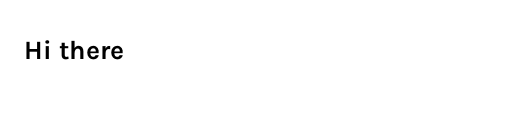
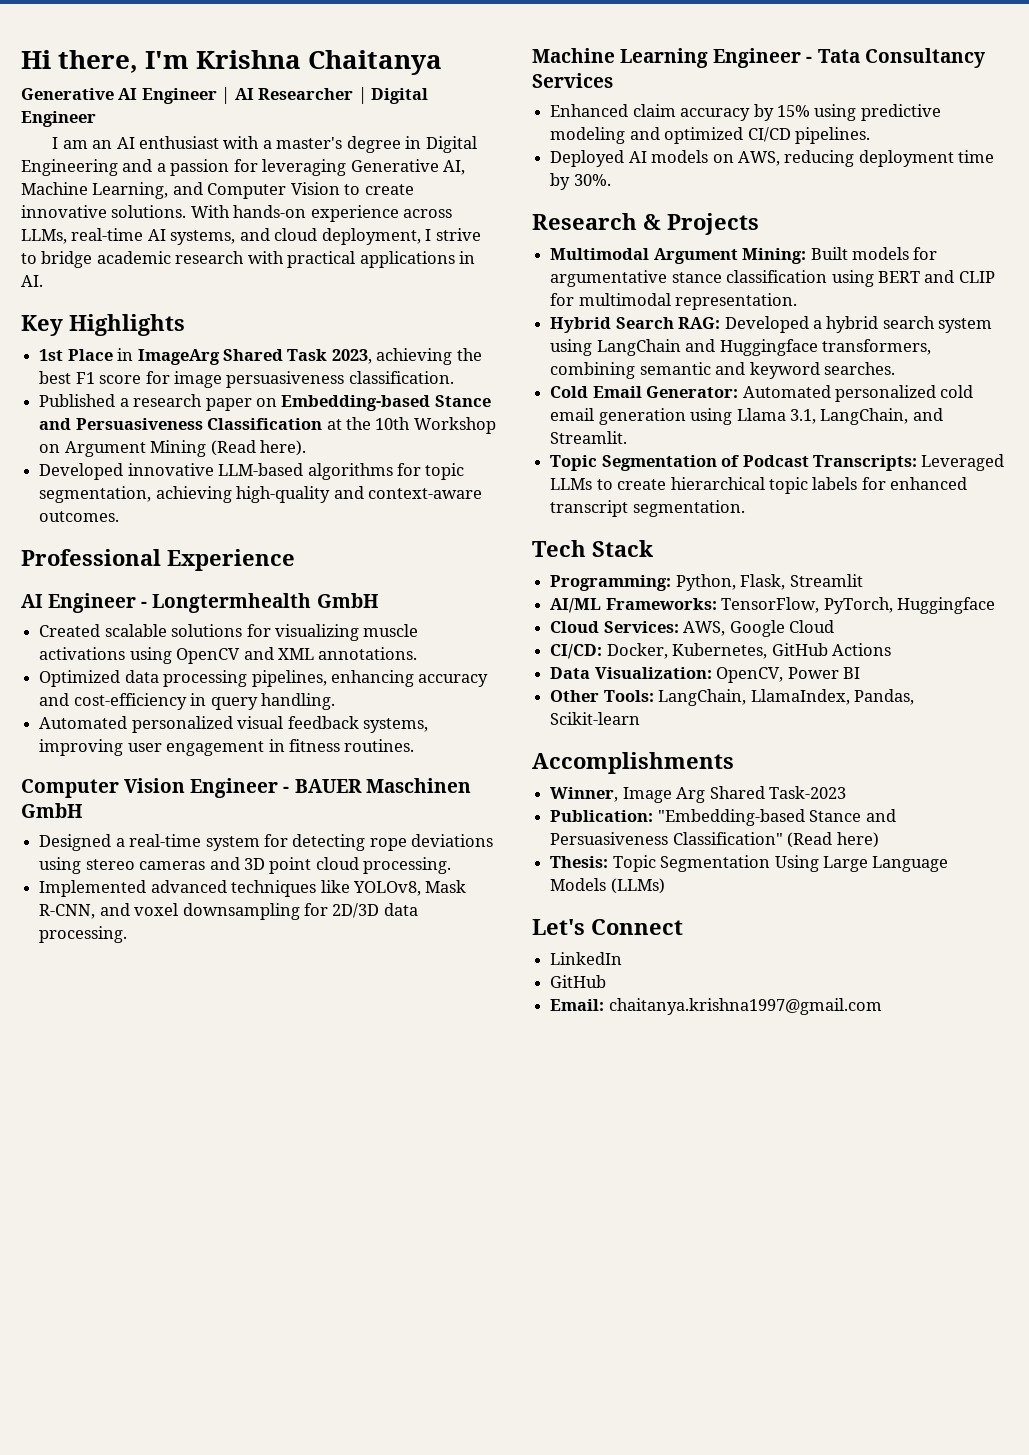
- Hi there
+ Hi there, I'm Krishna Chaitanya
+ Generative AI Engineer | AI Researcher | Digital Engineer
+ I am an AI enthusiast with a master's degree in Digital Engineering and a passion for leveraging Generative AI, Machine Learning, and Computer Vision to create innovative solutions. With hands-on experience across LLMs, real-time AI systems, and cloud deployment, I strive to bridge academic research with practical applications in AI.
+ Key Highlights
+ 1st Place in ImageArg Shared Task 2023, achieving the best F1 score for image persuasiveness classification.
+ Published a research paper on Embedding-based Stance and Persuasiveness Classification at the 10th Workshop on Argument Mining (Read here).
+ Developed innovative LLM-based algorithms for topic segmentation, achieving high-quality and context-aware outcomes.
+ Professional Experience
+ AI Engineer - Longtermhealth GmbH
+ Created scalable solutions for visualizing muscle activations using OpenCV and XML annotations.
+ Optimized data processing pipelines, enhancing accuracy and cost-efficiency in query handling.
+ Automated personalized visual feedback systems, improving user engagement in fitness routines.
+ Computer Vision Engineer - BAUER Maschinen GmbH
+ Designed a real-time system for detecting rope deviations using stereo cameras and 3D point cloud processing.
+ Implemented advanced techniques like YOLOv8, Mask R-CNN, and voxel downsampling for 2D/3D data processing.
+ Machine Learning Engineer - Tata Consultancy Services
+ Enhanced claim accuracy by 15% using predictive modeling and optimized CI/CD pipelines.
+ Deployed AI models on AWS, reducing deployment time by 30%.
+ Research & Projects
+ Multimodal Argument Mining: Built models for argumentative stance classification using BERT and CLIP for multimodal representation.
+ Hybrid Search RAG: Developed a hybrid search system using LangChain and Huggingface transformers, combining semantic and keyword searches.
+ Cold Email Generator: Automated personalized cold email generation using Llama 3.1, LangChain, and Streamlit.
+ Topic Segmentation of Podcast Transcripts: Leveraged LLMs to create hierarchical topic labels for enhanced transcript segmentation.
+ Tech Stack
+ Programming: Python, Flask, Streamlit
+ AI/ML Frameworks: TensorFlow, PyTorch, Huggingface
+ Cloud Services: AWS, Google Cloud
+ CI/CD: Docker, Kubernetes, GitHub Actions
+ Data Visualization: OpenCV, Power BI
+ Other Tools: LangChain, LlamaIndex, Pandas, Scikit-learn
+ Accomplishments
+ Winner, Image Arg Shared Task-2023
+ Publication: "Embedding-based Stance and Persuasiveness Classification" (Read here)
+ Thesis: Topic Segmentation Using Large Language Models (LLMs)
+ Let's Connect
+ LinkedIn
+ GitHub
+ Email: chaitanya.krishna1997@gmail.com

